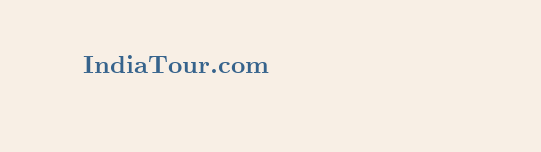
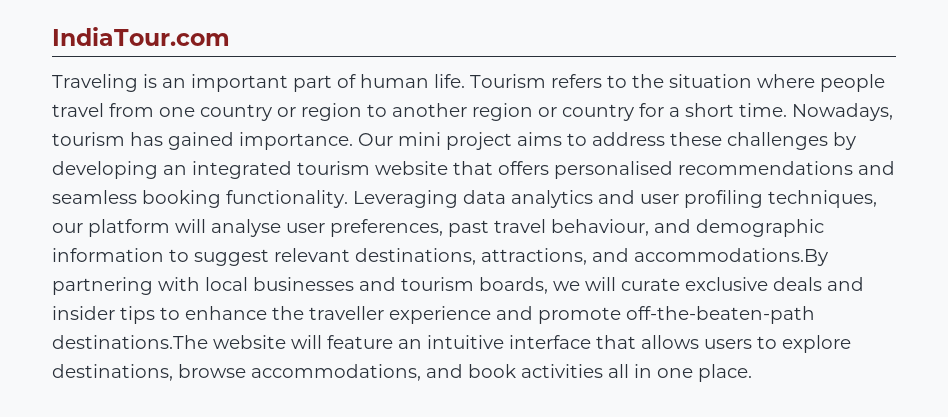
+ Traveling is an important part of human life. Tourism refers to the situation where people travel from one country or region to another region or country for a short time. Nowadays, tourism has gained importance. Our mini project aims to address these challenges by developing an integrated tourism website that offers personalised recommendations and seamless booking functionality. Leveraging data analytics and user profiling techniques, our platform will analyse user preferences, past travel behaviour, and demographic information to suggest relevant destinations, attractions, and accommodations.By partnering with local businesses and tourism boards, we will curate exclusive deals and insider tips to enhance the traveller experience and promote off-the-beaten-path destinations.The website will feature an intuitive interface that allows users to explore destinations, browse accommodations, and book activities all in one place.

